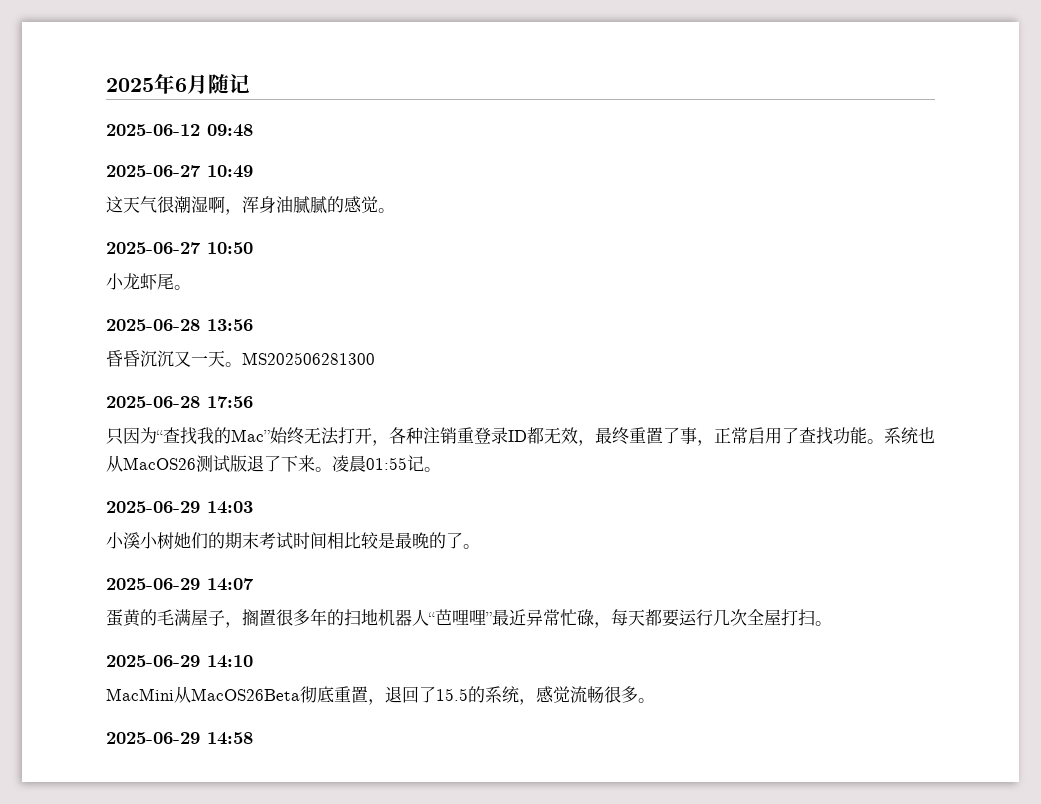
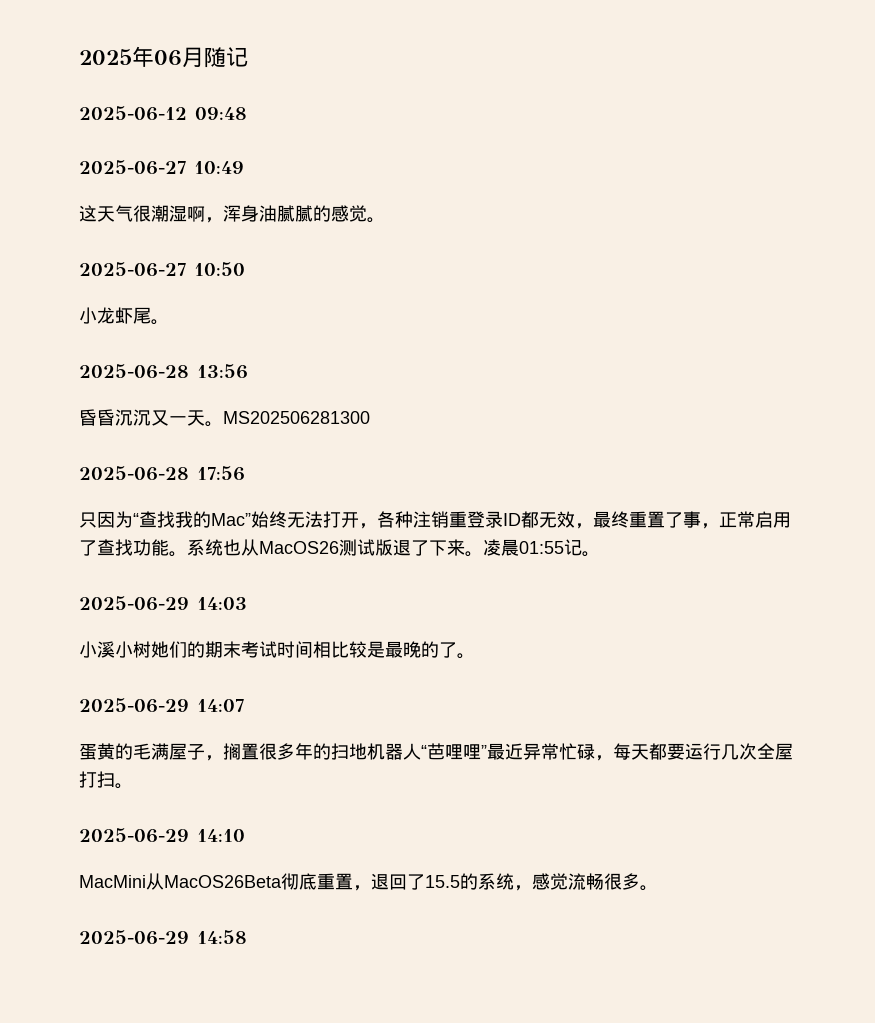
- 2025年6月随记
+ 2025年06月随记

